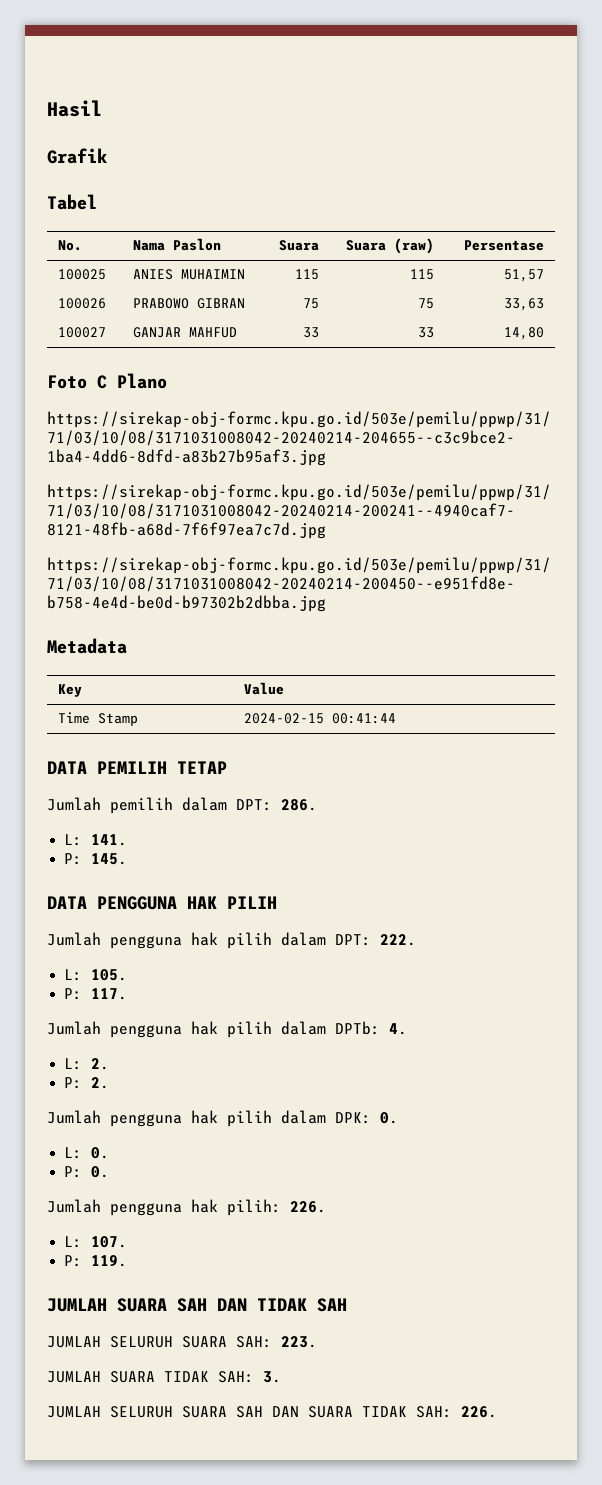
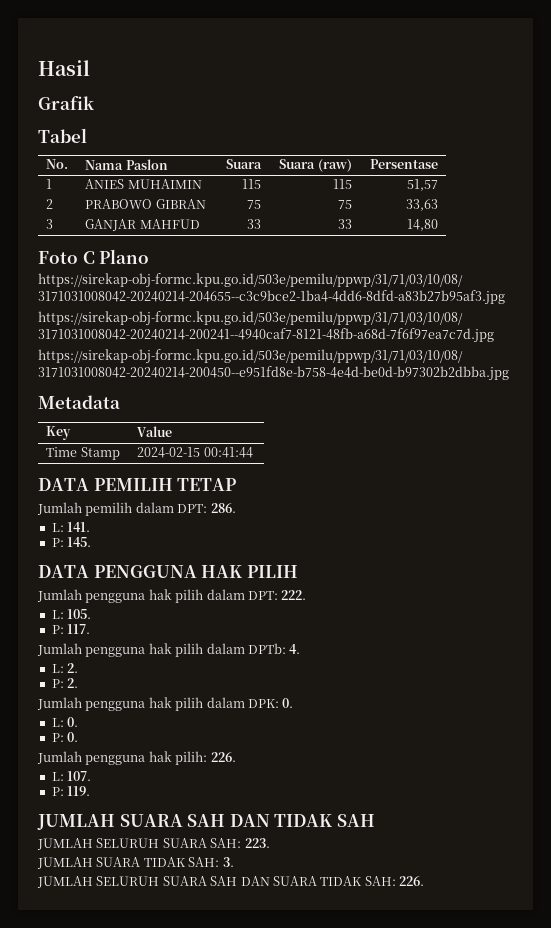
- 100025 | ANIES MUHAIMIN | 115 | 115 | 51,57
+ 1 | ANIES MUHAIMIN | 115 | 115 | 51,57
- 100026 | PRABOWO GIBRAN | 75 | 75 | 33,63
+ 2 | PRABOWO GIBRAN | 75 | 75 | 33,63
- 100027 | GANJAR MAHFUD | 33 | 33 | 14,80
+ 3 | GANJAR MAHFUD | 33 | 33 | 14,80

